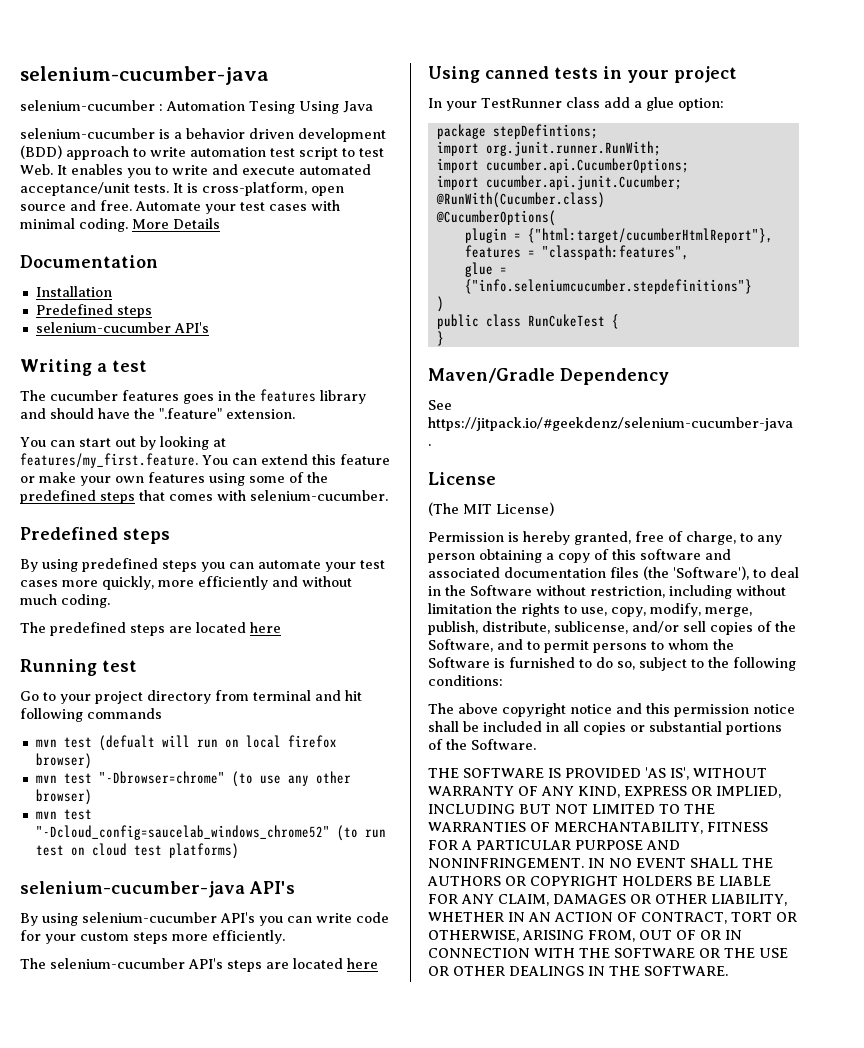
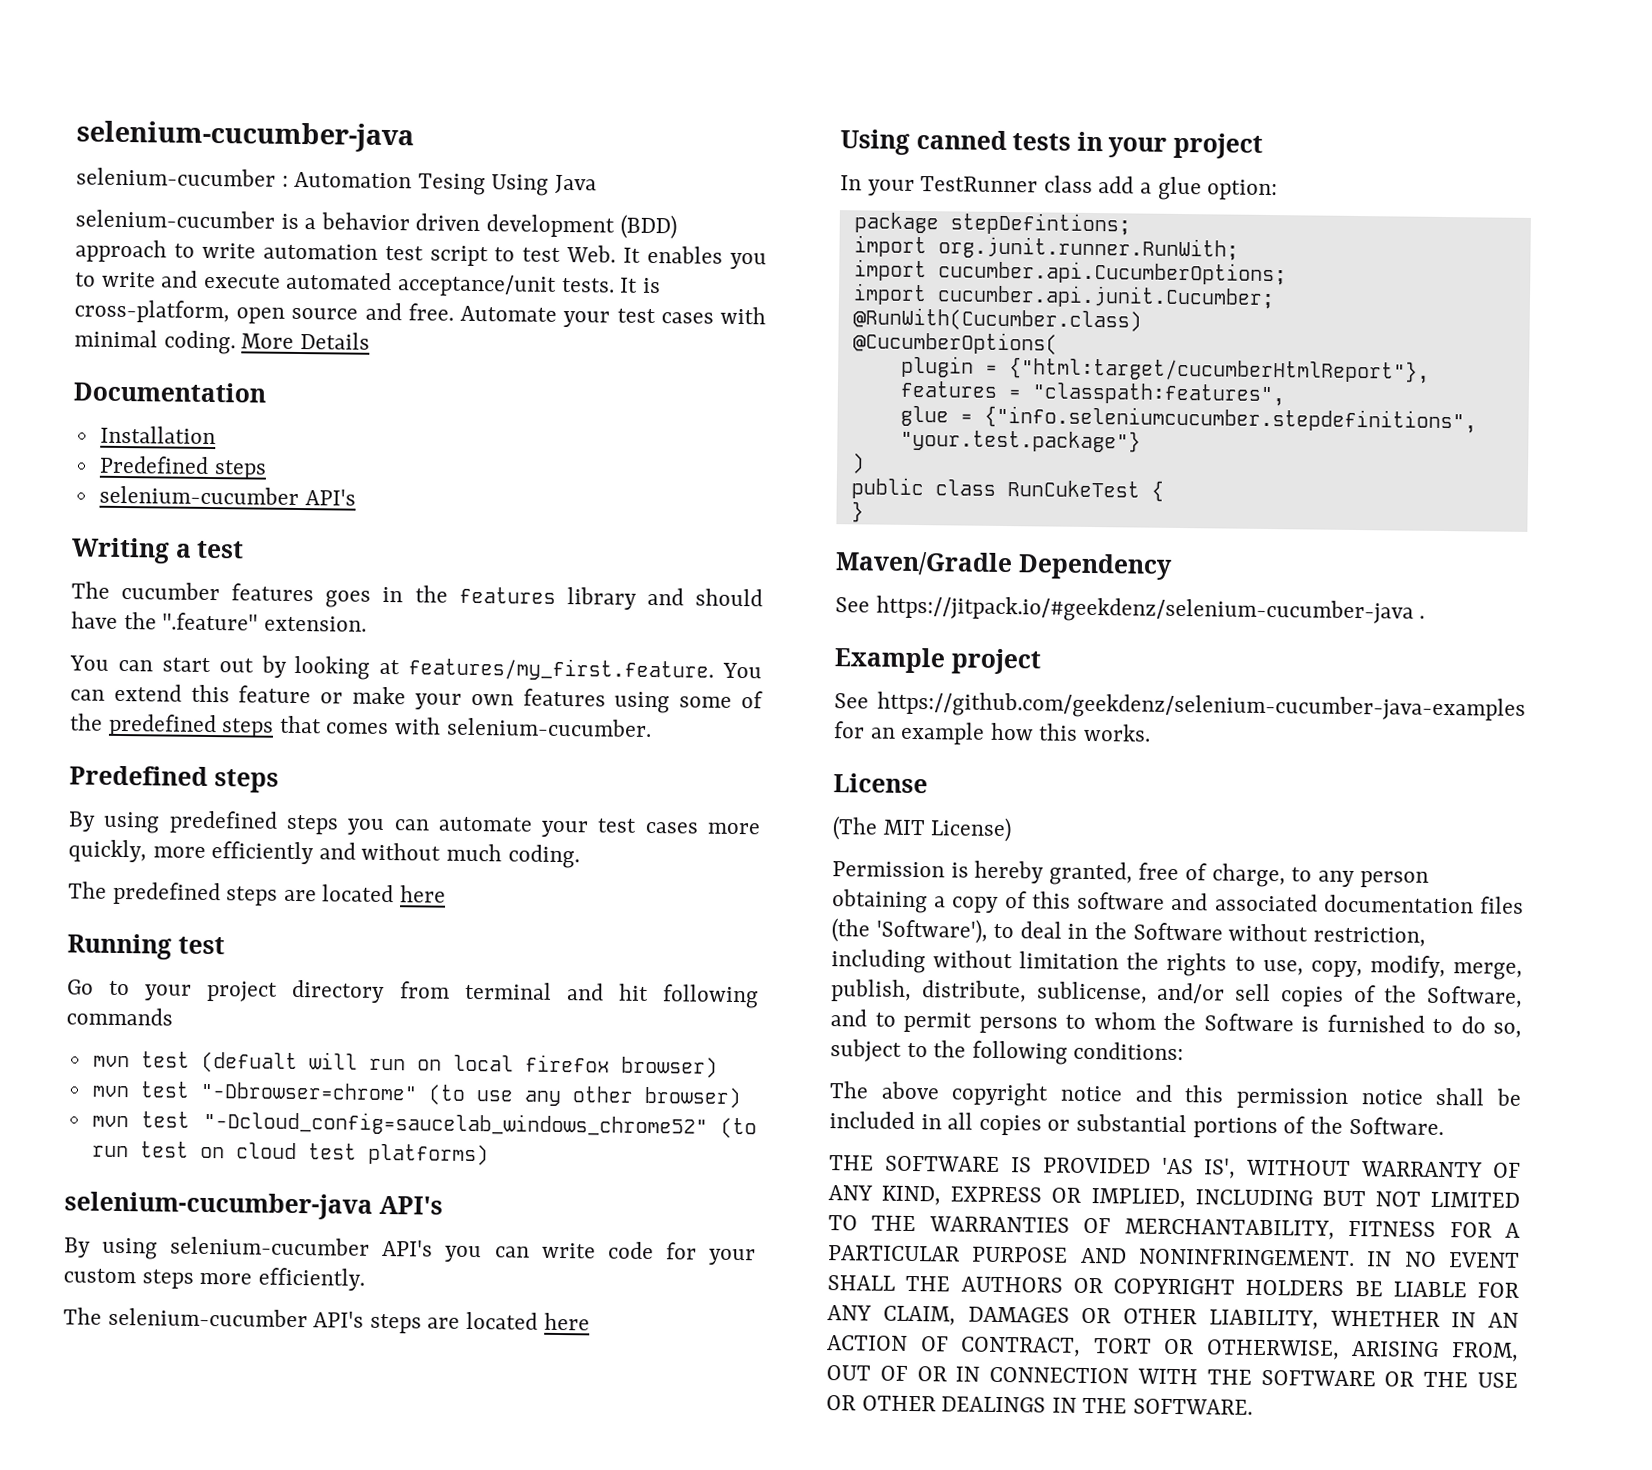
- glue = {"info.seleniumcucumber.stepdefinitions"}
+ glue = {"info.seleniumcucumber.stepdefinitions", "your.test.package"}
+ Example project
+ See https://github.com/geekdenz/selenium-cucumber-java-examples for an example how this works.

